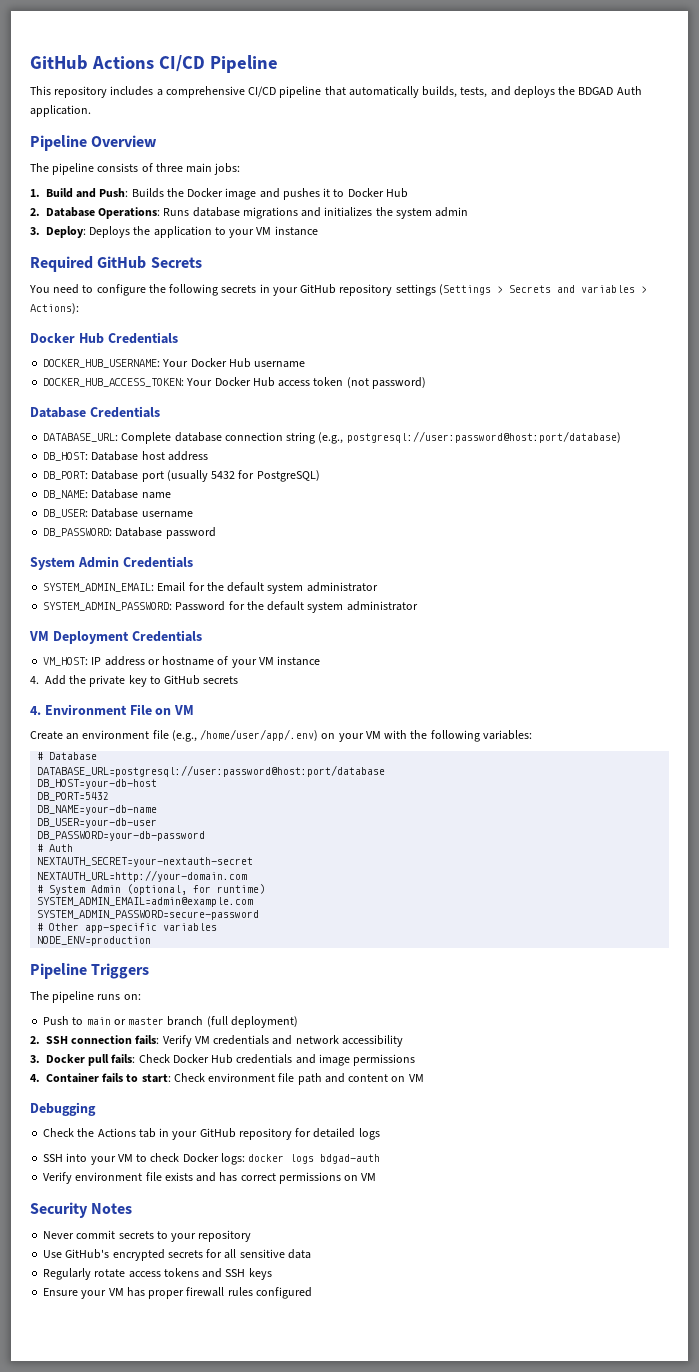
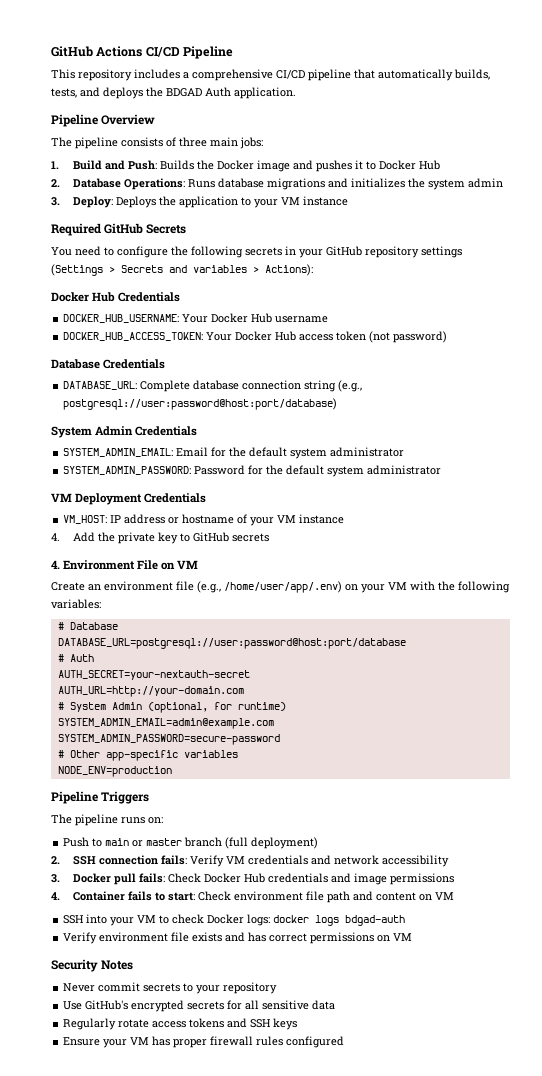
- DB_HOST: Database host address
- DB_PORT: Database port (usually 5432 for PostgreSQL)
- DB_NAME: Database name
- DB_USER: Database username
- DB_PASSWORD: Database password
- DB_HOST=your-db-host
- DB_PORT=5432
- DB_NAME=your-db-name
- DB_USER=your-db-user
- DB_PASSWORD=your-db-password
- NEXTAUTH_SECRET=your-nextauth-secret
- NEXTAUTH_URL=http://your-domain.com
+ AUTH_SECRET=your-nextauth-secret
+ AUTH_URL=http://your-domain.com
- Debugging
- Check the Actions tab in your GitHub repository for detailed logs

